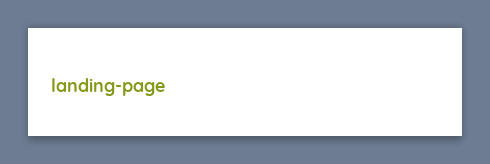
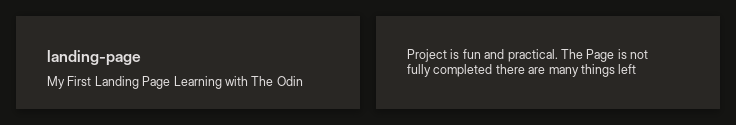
+ My First Landing Page Learning with The Odin Project is fun and practical. The Page is not fully completed there are many things left

